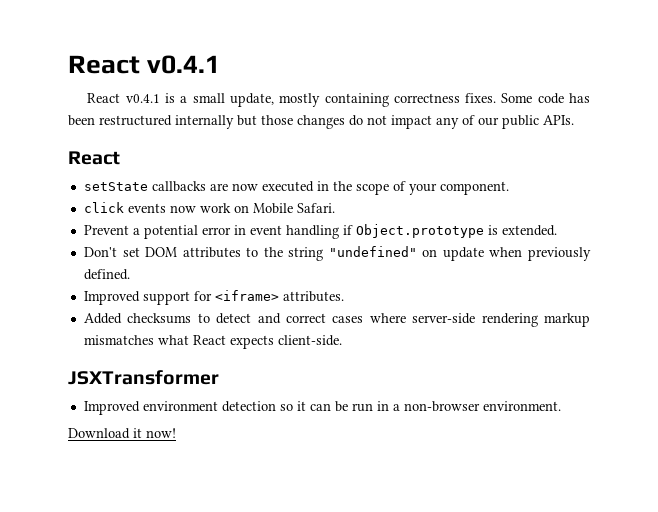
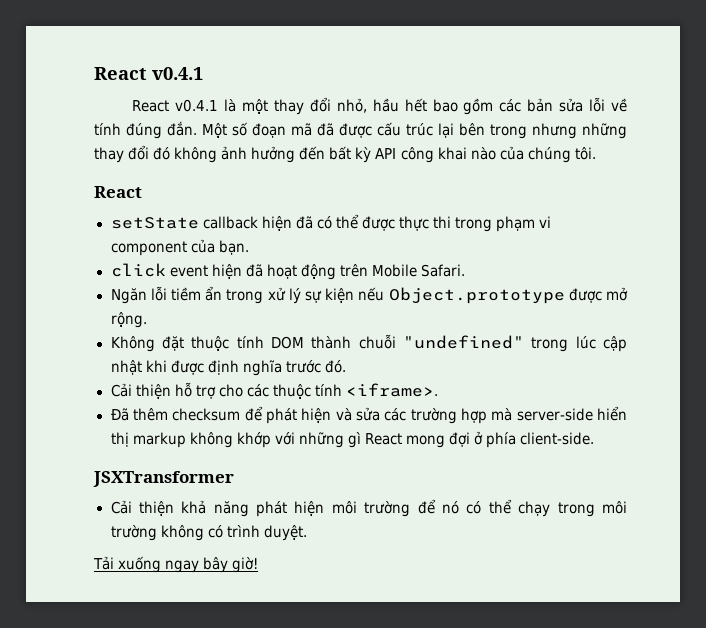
- React v0.4.1 is a small update, mostly containing correctness fixes. Some code has been restructured internally but those changes do not impact any of our public APIs.
+ React v0.4.1 là một thay đổi nhỏ, hầu hết bao gồm các bản sửa lỗi về tính đúng đắn. Một số đoạn mã đã được cấu trúc lại bên trong nhưng những thay đổi đó không ảnh hưởng đến bất kỳ API công khai nào của chúng tôi.
  React
- setState callbacks are now executed in the scope of your component.
- click events now work on Mobile Safari.
- Prevent a potential error in event handling if Object.prototype is extended.
- Don't set DOM attributes to the string "undefined" on update when previously defined.
- Improved support for <iframe> attributes.
- Added checksums to detect and correct cases where server-side rendering markup mismatches what React expects client-side.
+ setState callback hiện đã có thể được thực thi trong phạm vi component của bạn.
+ click event hiện đã hoạt động trên Mobile Safari.
+ Ngăn lỗi tiềm ẩn trong xử lý sự kiện nếu Object.prototype được mở rộng.
+ Không đặt thuộc tính DOM thành chuỗi "undefined" trong lúc cập nhật khi được định nghĩa trước đó.
+ Cải thiện hỗ trợ cho các thuộc tính <iframe>.
+ Đã thêm checksum để phát hiện và sửa các trường hợp mà server-side hiển thị markup không khớp với những gì React mong đợi ở phía client-side.
  JSXTransformer
- Improved environment detection so it can be run in a non-browser environment.
- Download it now!
+ Cải thiện khả năng phát hiện môi trường để nó có thể chạy trong môi trường không có trình duyệt.
+ Tải xuống ngay bây giờ!

